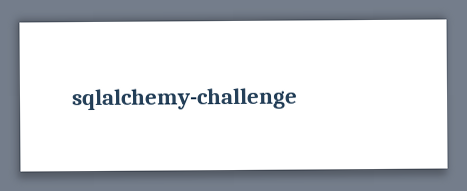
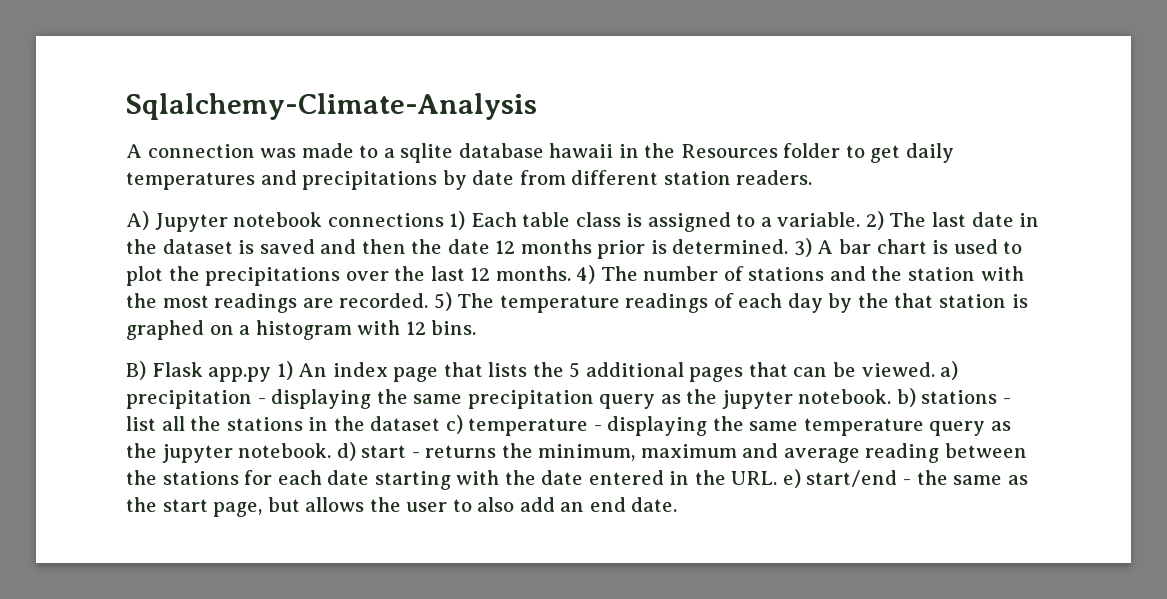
- sqlalchemy-challenge
+ Sqlalchemy-Climate-Analysis
+ A connection was made to a sqlite database hawaii in the Resources folder to get daily temperatures and precipitations by date from different station readers.
+ A) Jupyter notebook connections 1) Each table class is assigned to a variable. 2) The last date in the dataset is saved and then the date 12 months prior is determined. 3) A bar chart is used to plot the precipitations over the last 12 months. 4) The number of stations and the station with the most readings are recorded. 5) The temperature readings of each day by the that station is graphed on a histogram with 12 bins.
+ B) Flask app.py 1) An index page that lists the 5 additional pages that can be viewed. a) precipitation - displaying the same precipitation query as the jupyter notebook. b) stations - list all the stations in the dataset c) temperature - displaying the same temperature query as the jupyter notebook. d) start - returns the minimum, maximum and average reading between the stations for each date starting with the date entered in the URL. e) start/end - the same as the start page, but allows the user to also add an end date.

